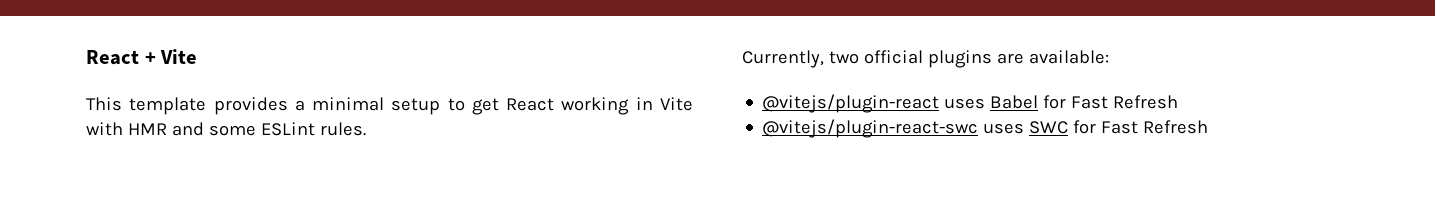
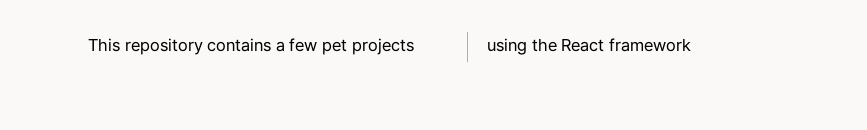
- React + Vite
- This template provides a minimal setup to get React working in Vite with HMR and some ESLint rules.
- Currently, two official plugins are available:
- @vitejs/plugin-react uses Babel for Fast Refresh
- @vitejs/plugin-react-swc uses SWC for Fast Refresh
+ This repository contains a few pet projects using the React framework

